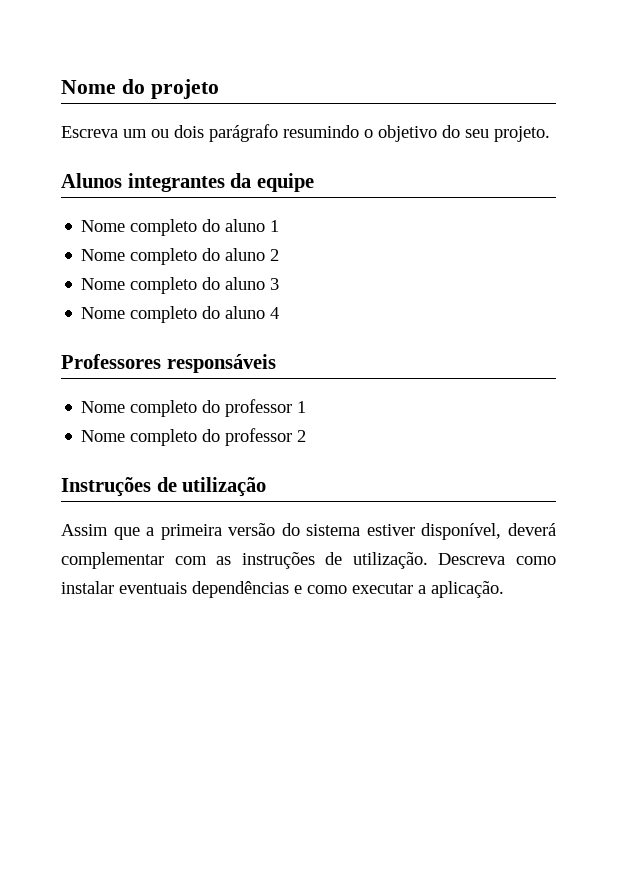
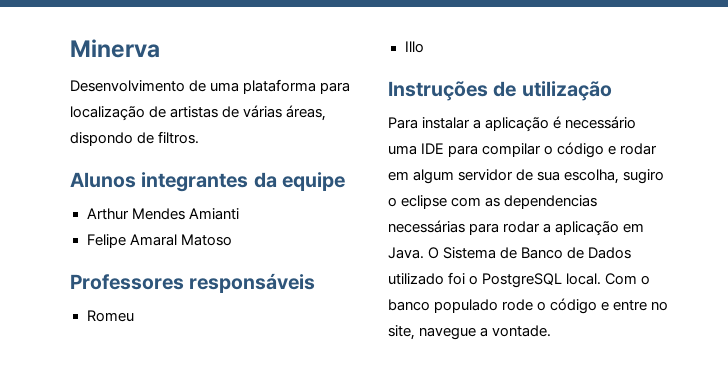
- Nome do projeto
- Escreva um ou dois parágrafo resumindo o objetivo do seu projeto.
+ Minerva
+ Desenvolvimento de uma plataforma para localização de artistas de várias áreas, dispondo de filtros.
  Alunos integrantes da equipe
- Nome completo do aluno 1
- Nome completo do aluno 2
- Nome completo do aluno 3
- Nome completo do aluno 4
+ Arthur Mendes Amianti
+ Felipe Amaral Matoso
  Professores responsáveis
- Nome completo do professor 1
- Nome completo do professor 2
+ Romeu
+ Illo
  Instruções de utilização
- Assim que a primeira versão do sistema estiver disponível, deverá complementar com as instruções de utilização. Descreva como instalar eventuais dependências e como executar a aplicação.
+ Para instalar a aplicação é necessário uma IDE para compilar o código e rodar em algum servidor de sua escolha, sugiro o eclipse com as dependencias necessárias para rodar a aplicação em Java. O Sistema de Banco de Dados utilizado foi o PostgreSQL local. Com o banco populado rode o código e entre no site, navegue a vontade.

